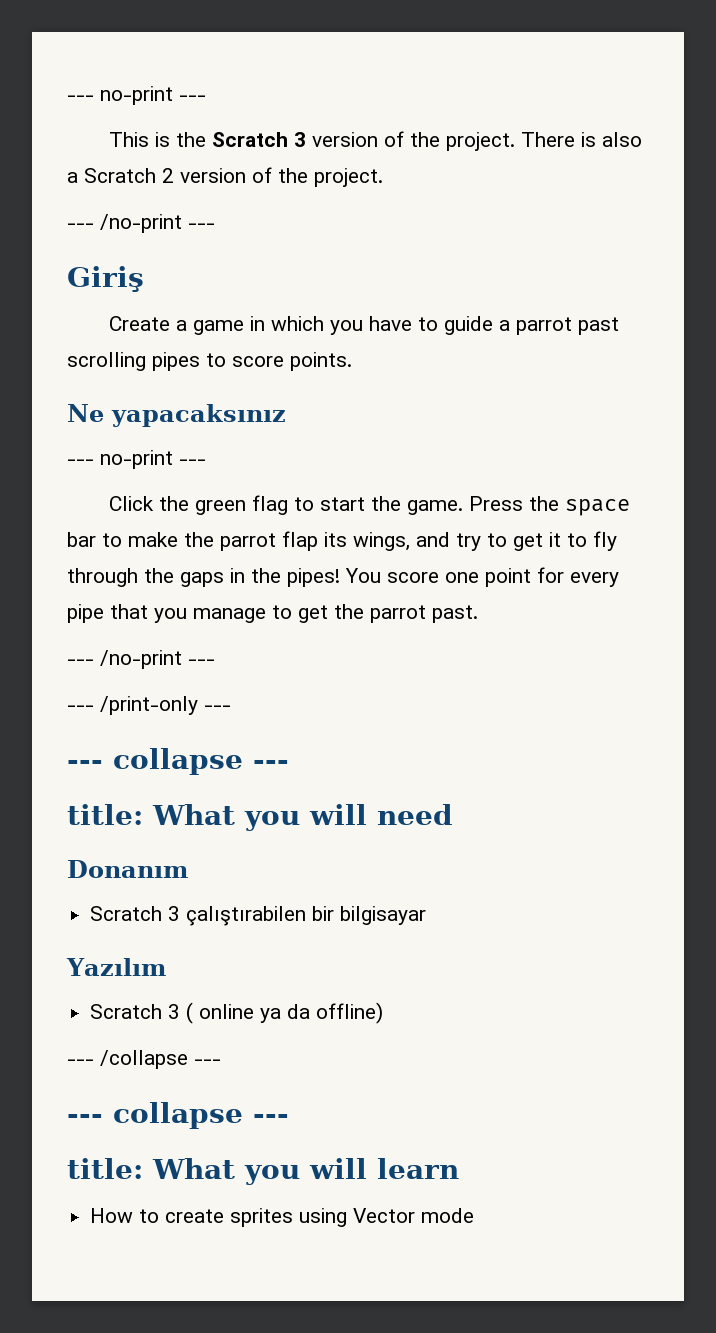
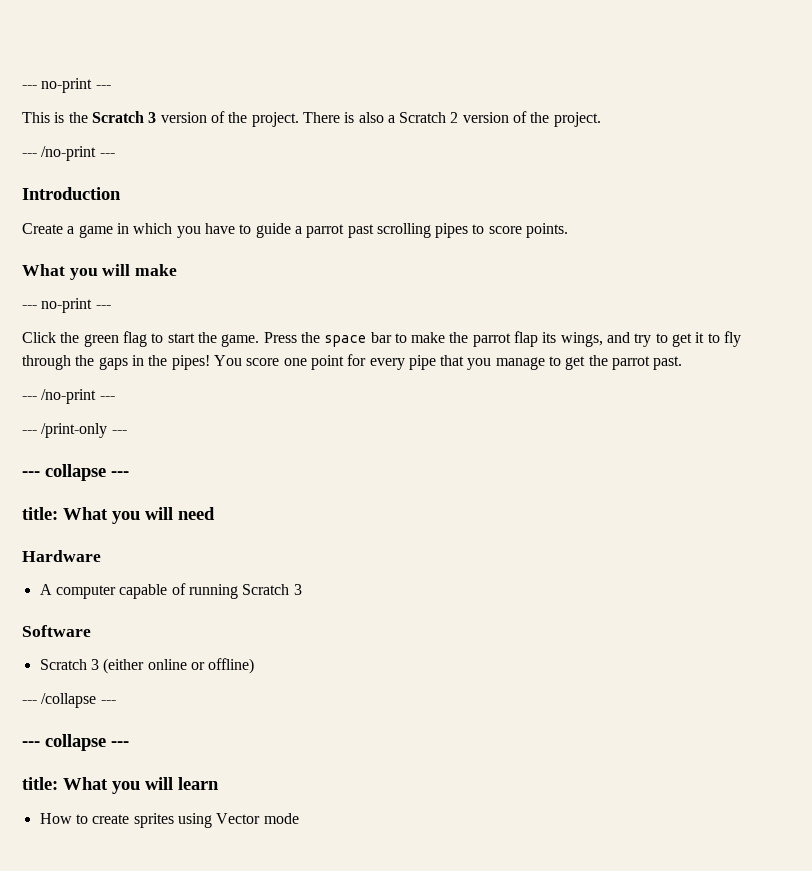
- Giriş
+ Introduction
- Ne yapacaksınız
+ What you will make
- Donanım
- Scratch 3 çalıştırabilen bir bilgisayar
- Yazılım
- Scratch 3 ( online ya da offline)
+ Hardware
+ A computer capable of running Scratch 3
+ Software
+ Scratch 3 (either online or offline)

